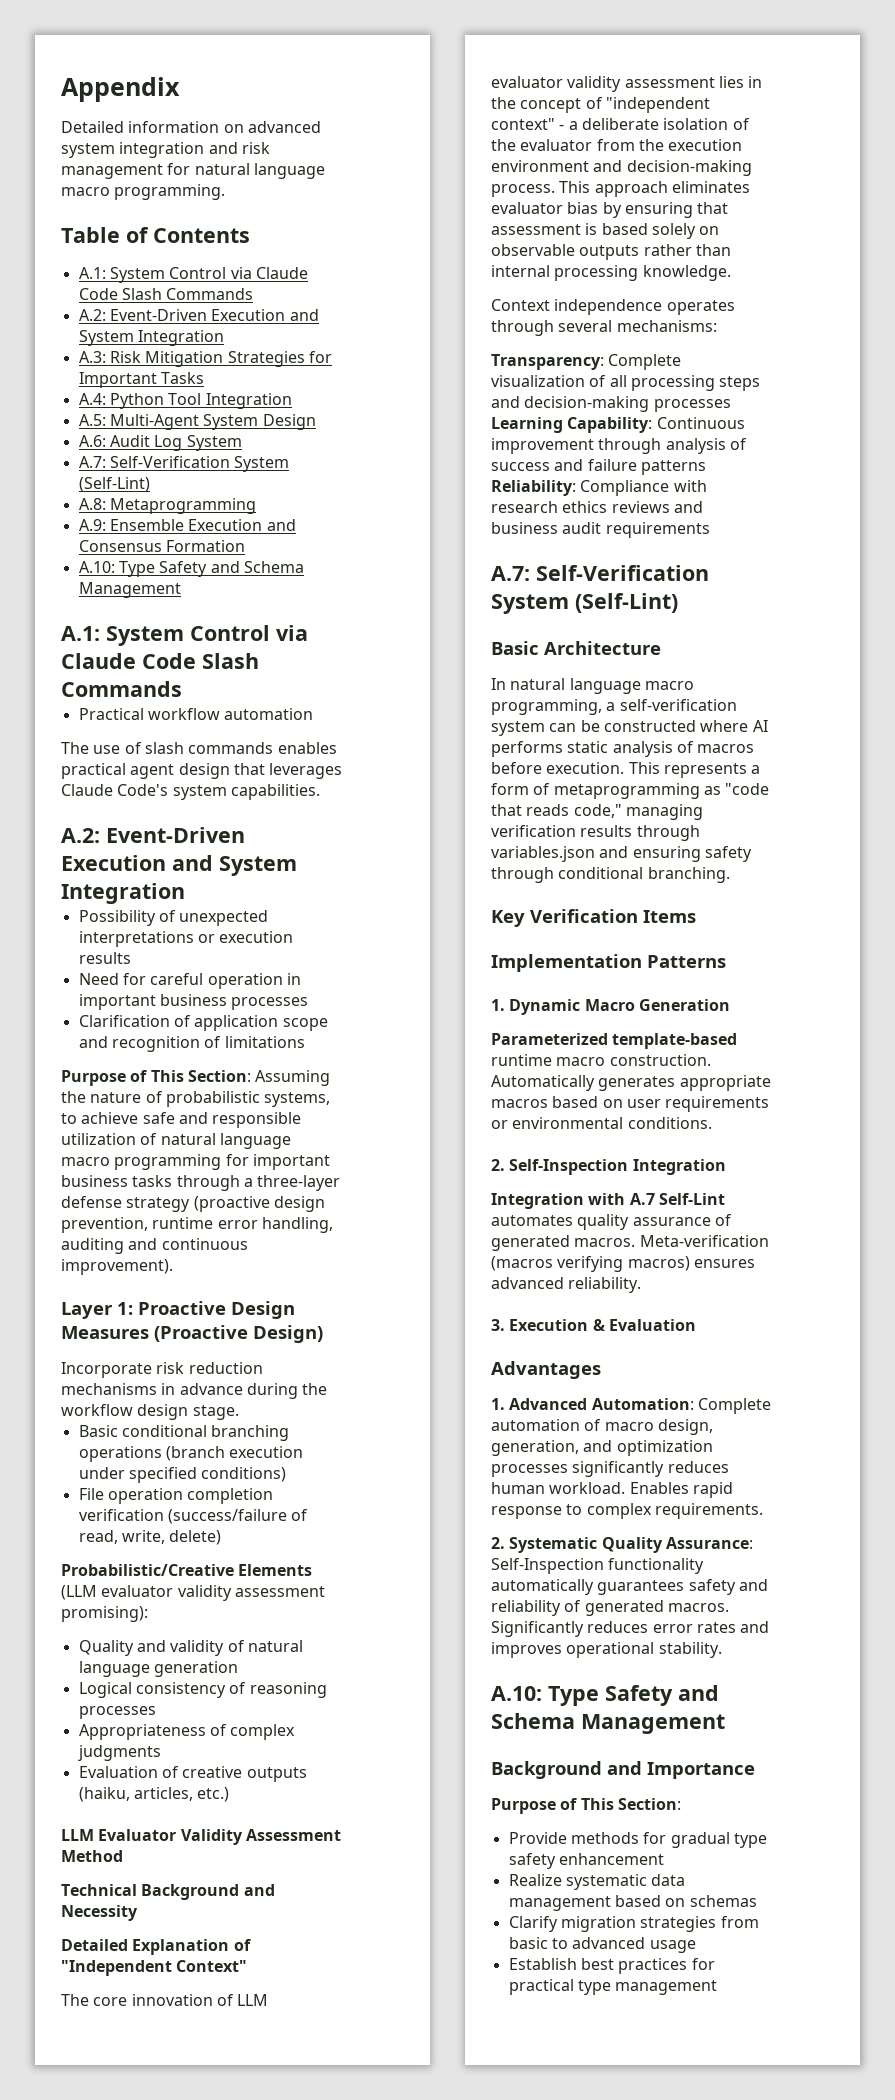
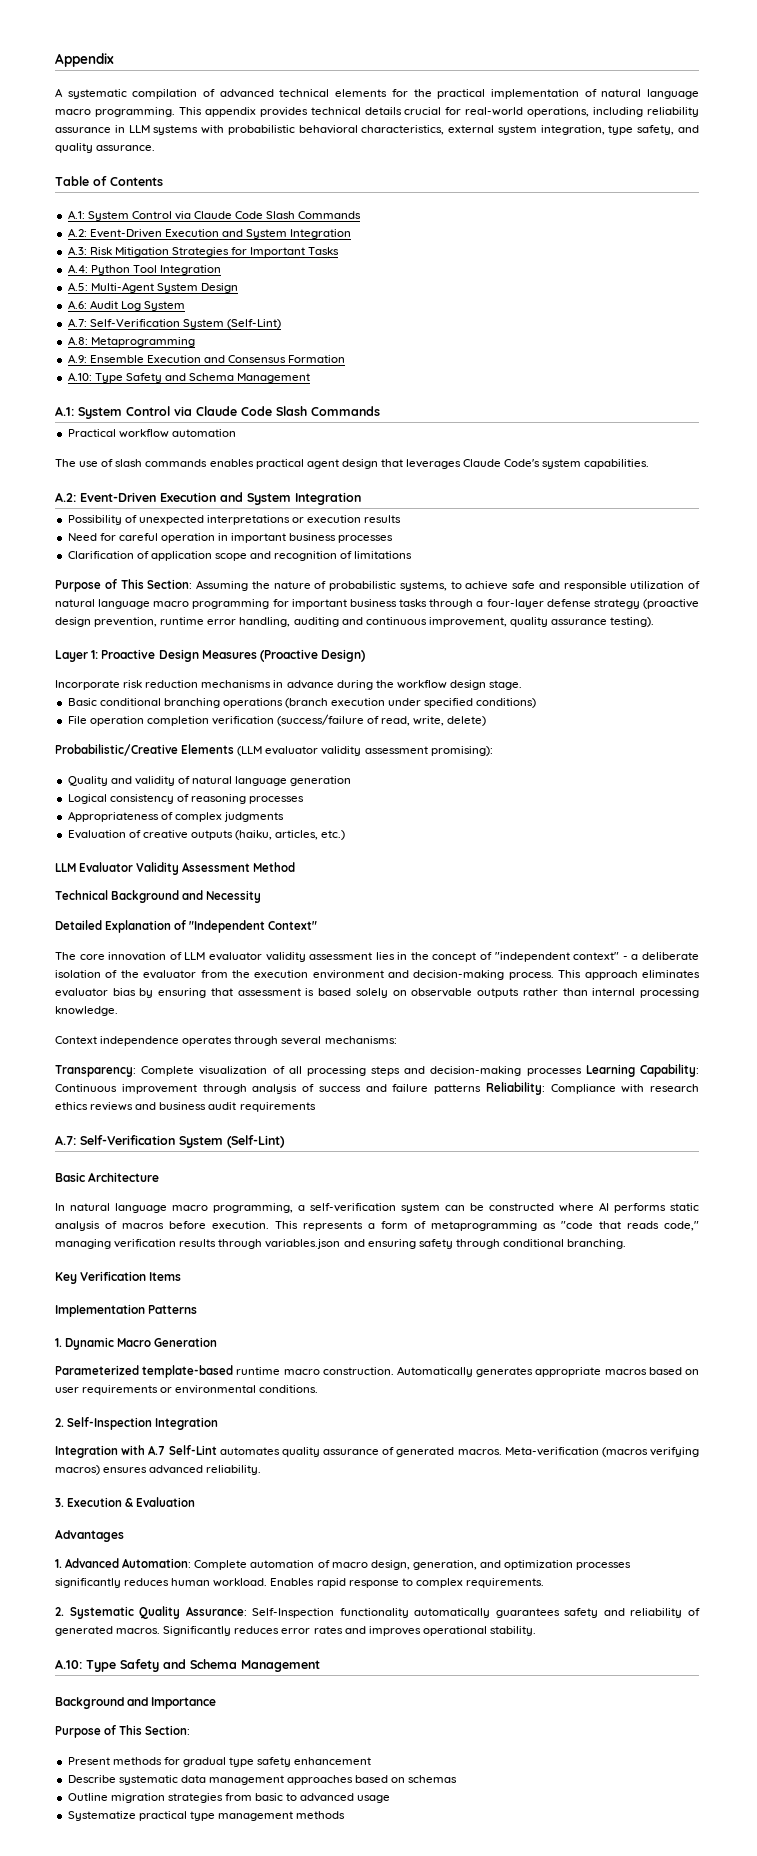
- Detailed information on advanced system integration and risk management for natural language macro programming.
+ A systematic compilation of advanced technical elements for the practical implementation of natural language macro programming. This appendix provides technical details crucial for real-world operations, including reliability assurance in LLM systems with probabilistic behavioral characteristics, external system integration, type safety, and quality assurance.
- Purpose of This Section: Assuming the nature of probabilistic systems, to achieve safe and responsible utilization of natural language macro programming for important business tasks through a three-layer defense strategy (proactive design prevention, runtime error handling, auditing and continuous improvement).
+ Purpose of This Section: Assuming the nature of probabilistic systems, to achieve safe and responsible utilization of natural language macro programming for important business tasks through a four-layer defense strategy (proactive design prevention, runtime error handling, auditing and continuous improvement, quality assurance testing).
- Provide methods for gradual type safety enhancement
+ Present methods for gradual type safety enhancement
- Realize systematic data management based on schemas
+ Describe systematic data management approaches based on schemas
- Clarify migration strategies from basic to advanced usage
+ Outline migration strategies from basic to advanced usage
- Establish best practices for practical type management
+ Systematize practical type management methods

